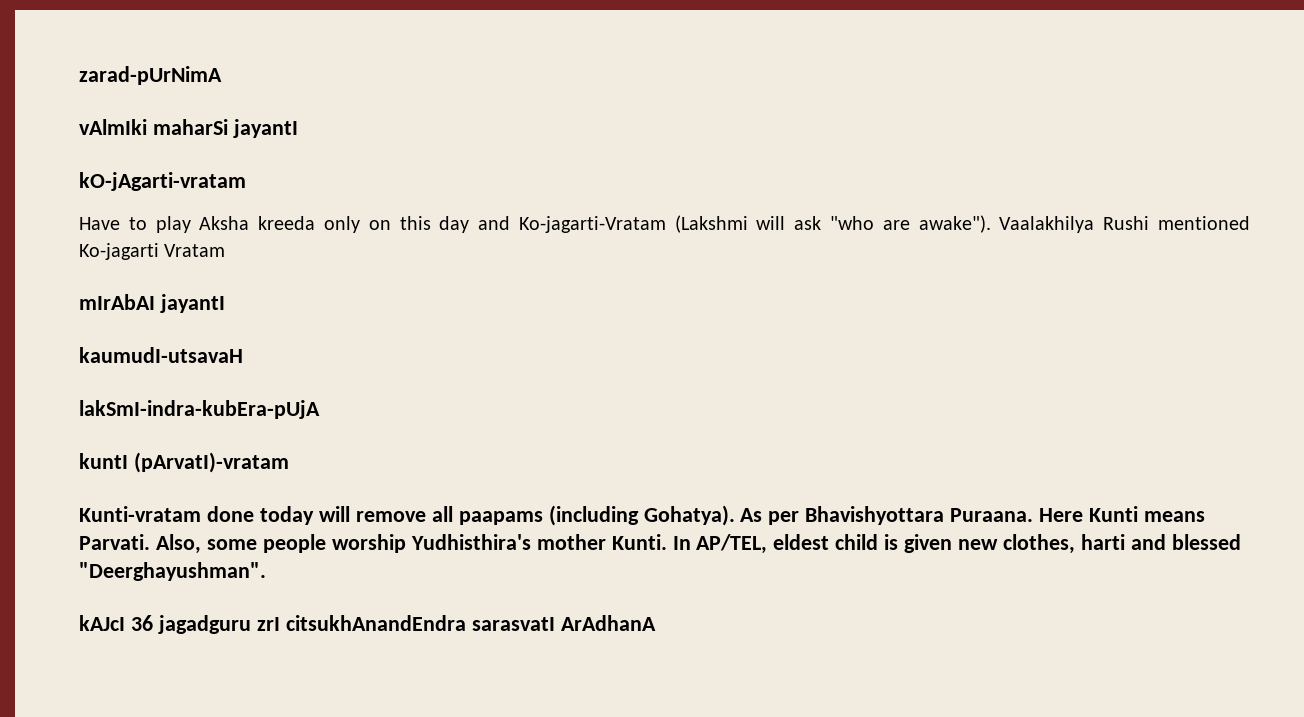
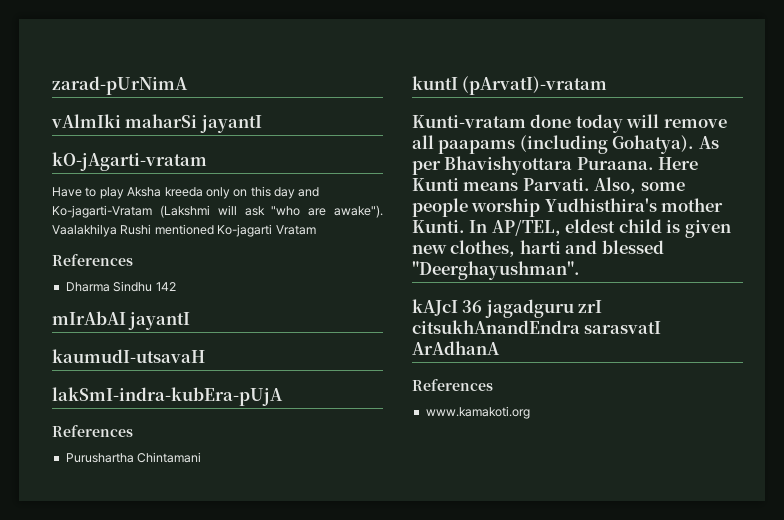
  Vaalakhilya Rushi mentioned Ko-jagarti Vratam
+ References
+ Dharma Sindhu 142
  lakSmI-indra-kubEra-pUjA
+ References
+ Purushartha Chintamani
  kAJcI 36 jagadguru zrI citsukhAnandEndra sarasvatI ArAdhanA
+ References
+ www.kamakoti.org

